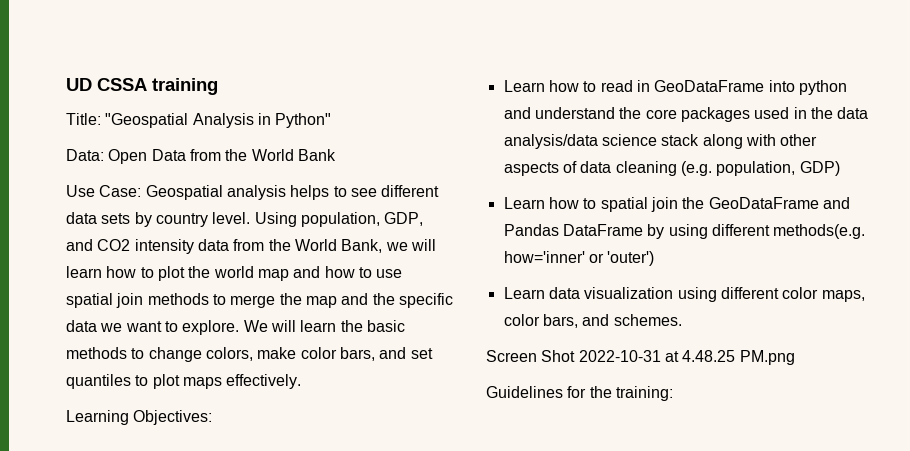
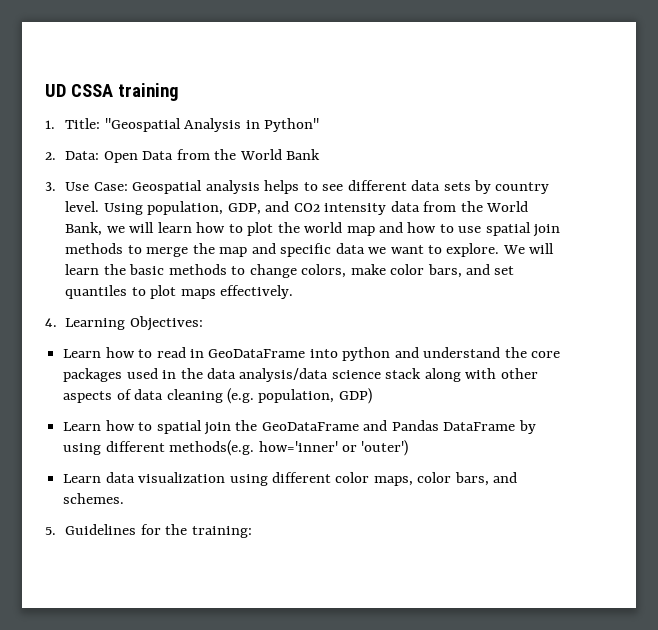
- Title: "Geospatial Analysis in Python"
+ 1. Title: "Geospatial Analysis in Python"
- Data: Open Data from the World Bank
+ 2. Data: Open Data from the World Bank
- Use Case: Geospatial analysis helps to see different data sets by country level.
+ 3. Use Case: Geospatial analysis helps to see different data sets by country level.
- Using population, GDP, and CO2 intensity data from the World Bank, we will learn how to plot the world map and how to use spatial join methods to merge the map and the specific data we want to explore.
+ Using population, GDP, and CO2 intensity data from the World Bank, we will learn how to plot the world map and how to use spatial join methods to merge the map and specific data we want to explore.
- Learning Objectives:
+ 4. Learning Objectives:
- Screen Shot 2022-10-31 at 4.48.25 PM.png
- Guidelines for the training:
+ 5. Guidelines for the training:

